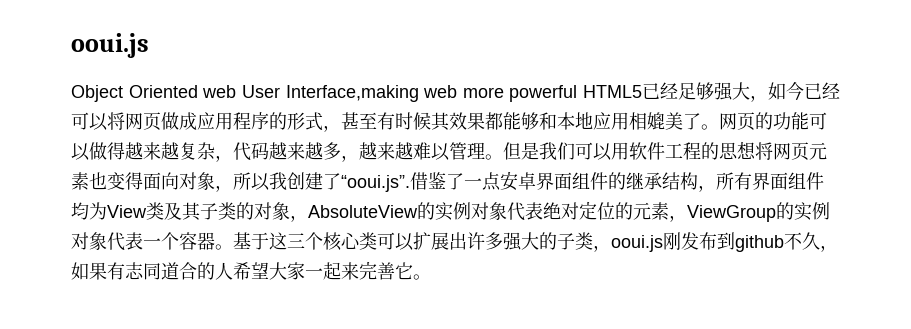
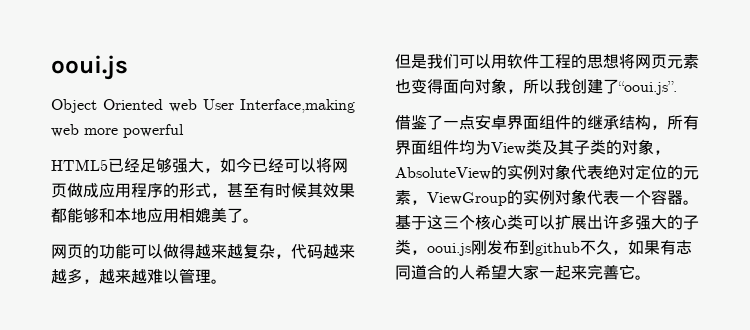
- Object Oriented web User Interface,making web more powerful HTML5已经足够强大，如今已经可以将网页做成应用程序的形式，甚至有时候其效果都能够和本地应用相媲美了。网页的功能可以做得越来越复杂，代码越来越多，越来越难以管理。但是我们可以用软件工程的思想将网页元素也变得面向对象，所以我创建了“ooui.js”.借鉴了一点安卓界面组件的继承结构，所有界面组件均为View类及其子类的对象，AbsoluteView的实例对象代表绝对定位的元素，ViewGroup的实例对象代表一个容器。
+ Object Oriented web User Interface,making web more powerful
+ HTML5已经足够强大，如今已经可以将网页做成应用程序的形式，甚至有时候其效果都能够和本地应用相媲美了。
+ 网页的功能可以做得越来越复杂，代码越来越多，越来越难以管理。
+ 但是我们可以用软件工程的思想将网页元素也变得面向对象，所以我创建了“ooui.js”.
+ 借鉴了一点安卓界面组件的继承结构，所有界面组件均为View类及其子类的对象，AbsoluteView的实例对象代表绝对定位的元素，ViewGroup的实例对象代表一个容器。

